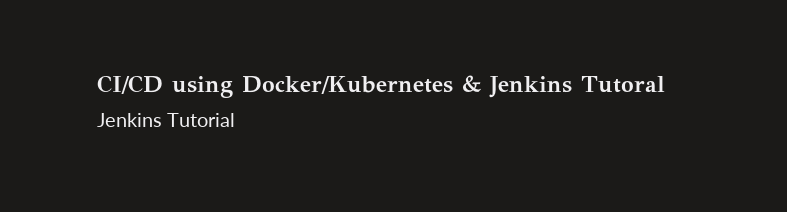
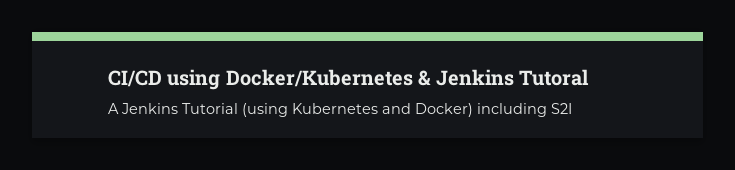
- Jenkins Tutorial
+ A Jenkins Tutorial (using Kubernetes and Docker) including S2I

